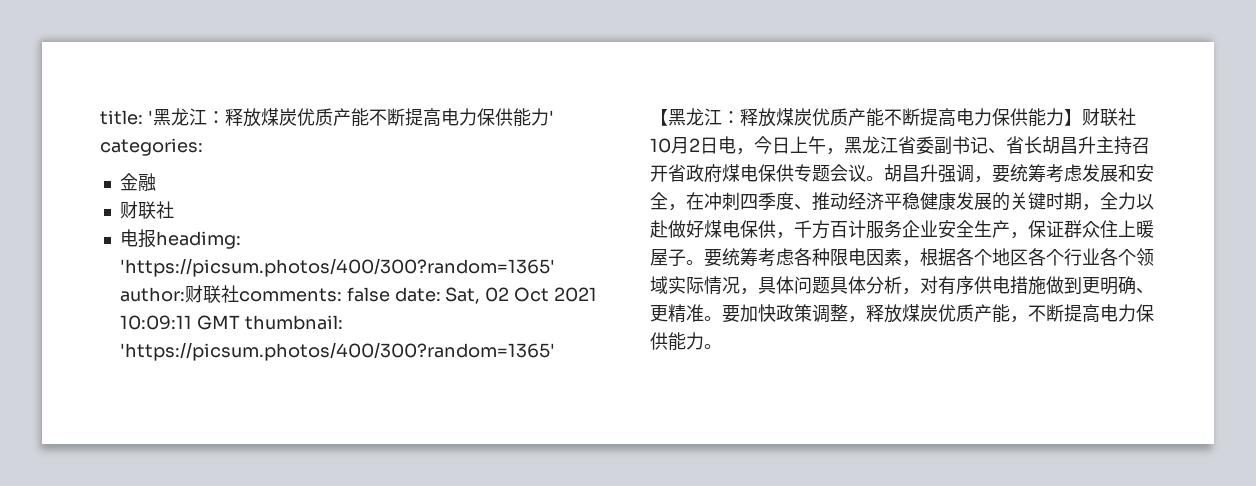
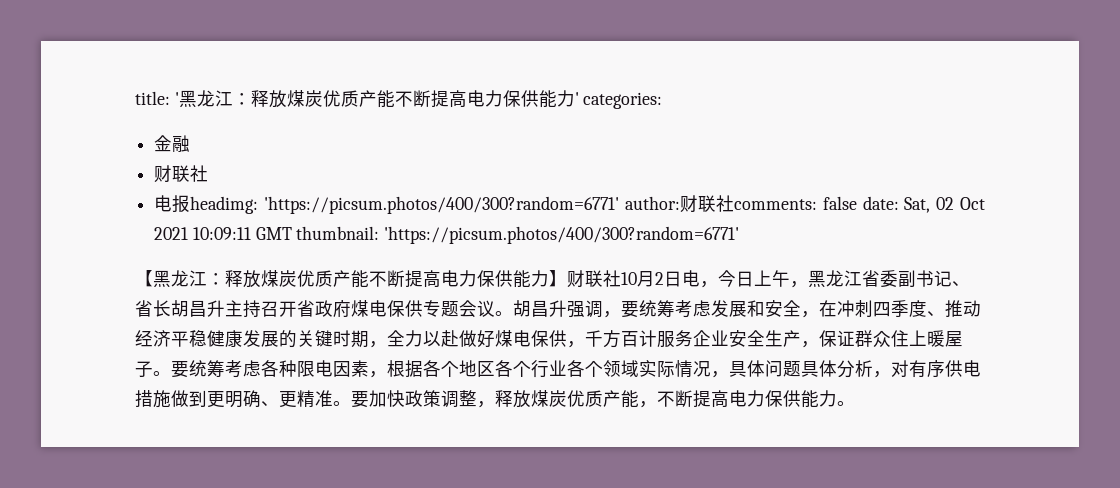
- 电报headimg: 'https://picsum.photos/400/300?random=1365' author:财联社comments: false date: Sat, 02 Oct 2021 10:09:11 GMT thumbnail: 'https://picsum.photos/400/300?random=1365'
+ 电报headimg: 'https://picsum.photos/400/300?random=6771' author:财联社comments: false date: Sat, 02 Oct 2021 10:09:11 GMT thumbnail: 'https://picsum.photos/400/300?random=6771'

